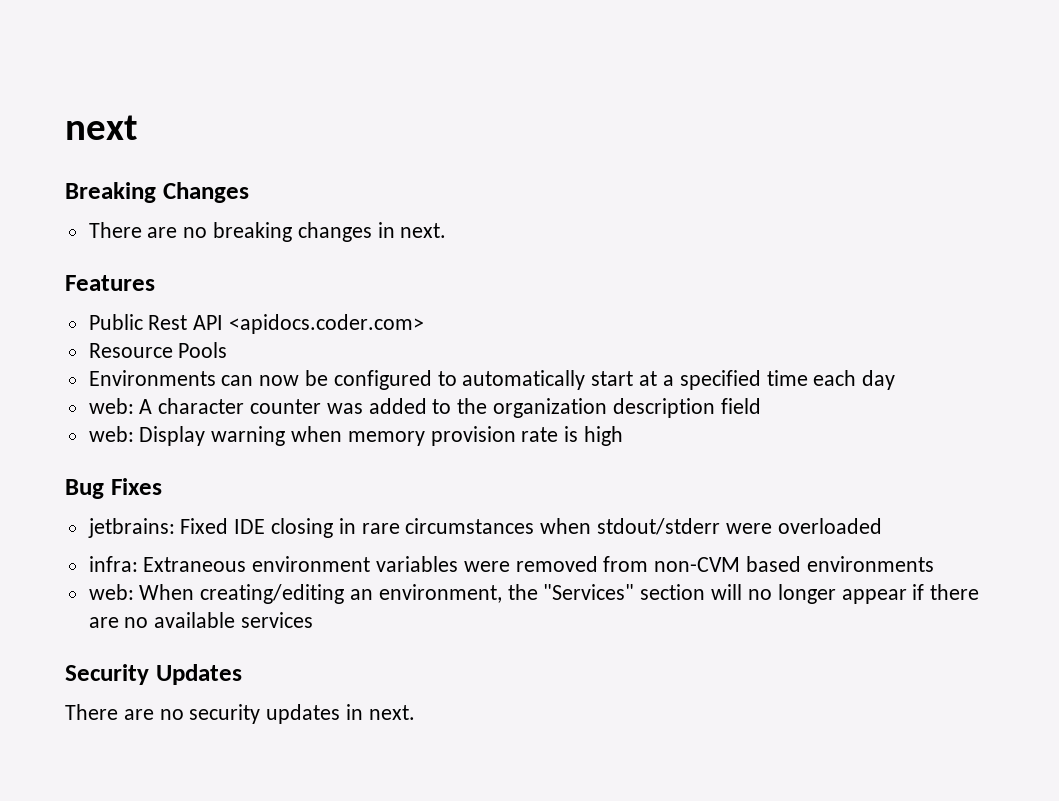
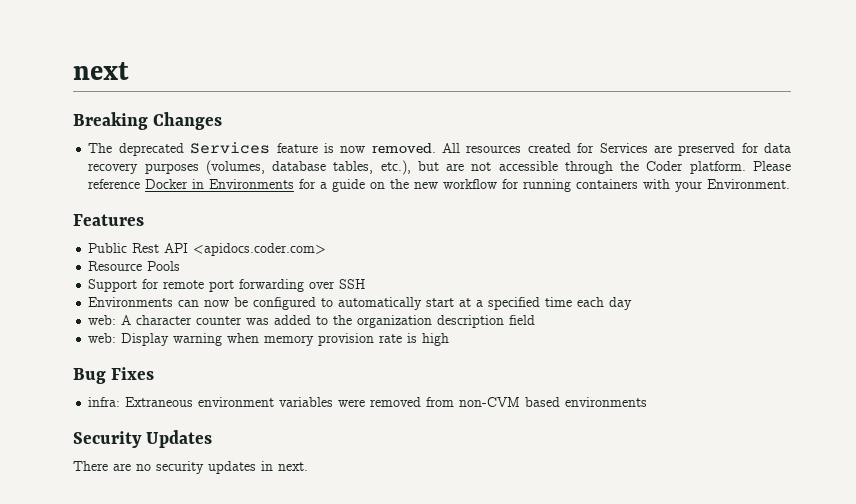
- There are no breaking changes in next.
+ The deprecated Services feature is now removed. All resources created for Services are preserved for data recovery purposes (volumes, database tables, etc.), but are not accessible through the Coder platform. Please reference Docker in Environments for a guide on the new workflow for running containers with your Environment.
+ Support for remote port forwarding over SSH
- jetbrains: Fixed IDE closing in rare circumstances when stdout/stderr were overloaded
- web: When creating/editing an environment, the "Services" section will no longer appear if there are no available services

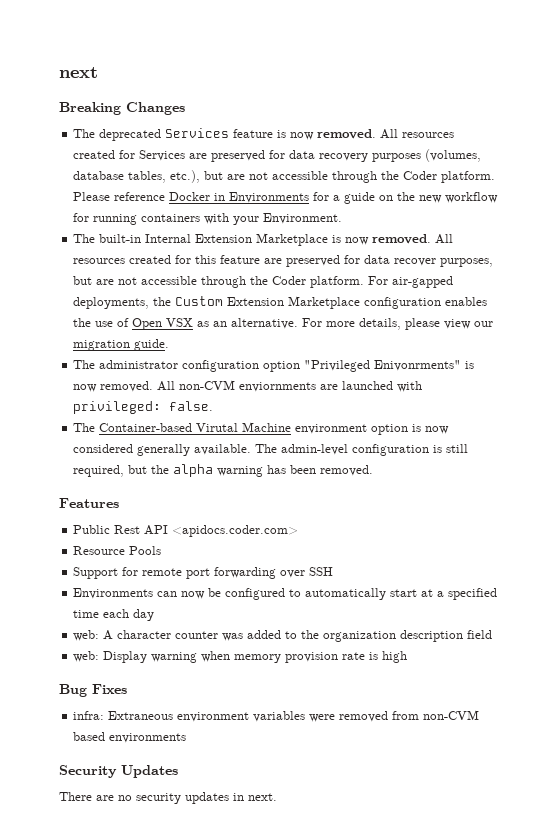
+ The built-in Internal Extension Marketplace is now removed. All resources created for this feature are preserved for data recover purposes, but are not accessible through the Coder platform. For air-gapped deployments, the Custom Extension Marketplace configuration enables the use of Open VSX as an alternative. For more details, please view our migration guide.
+ The administrator configuration option "Privileged Enivonrments" is now removed. All non-CVM enviornments are launched with privileged: false.
+ The Container-based Virutal Machine environment option is now considered generally available. The admin-level configuration is still required, but the alpha warning has been removed.

